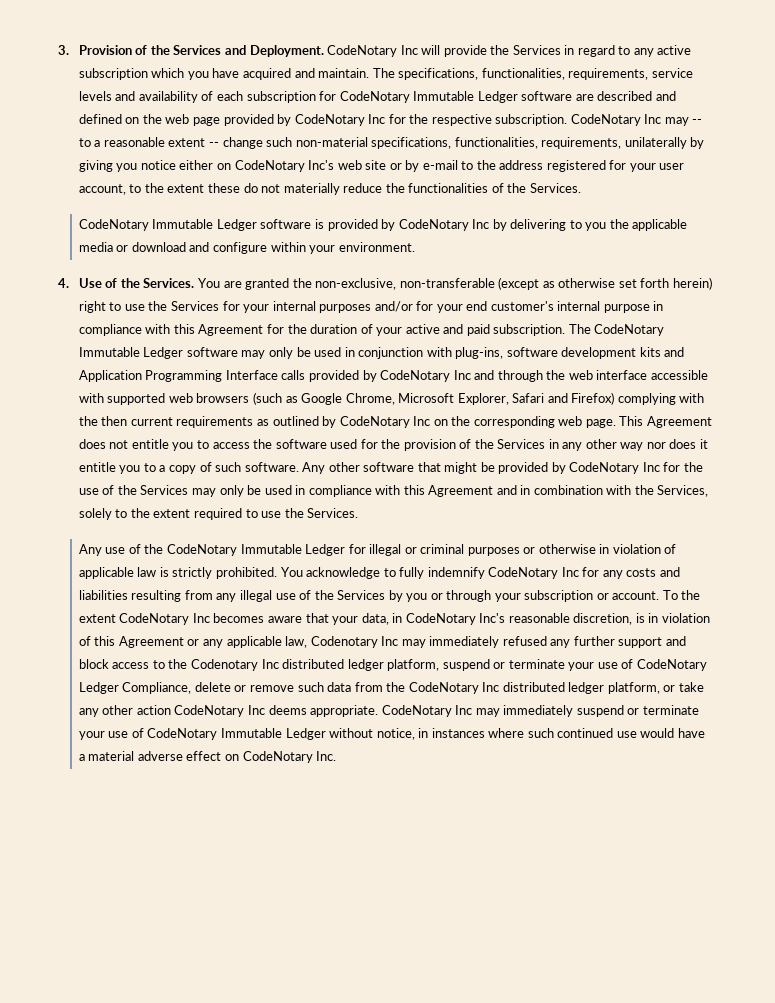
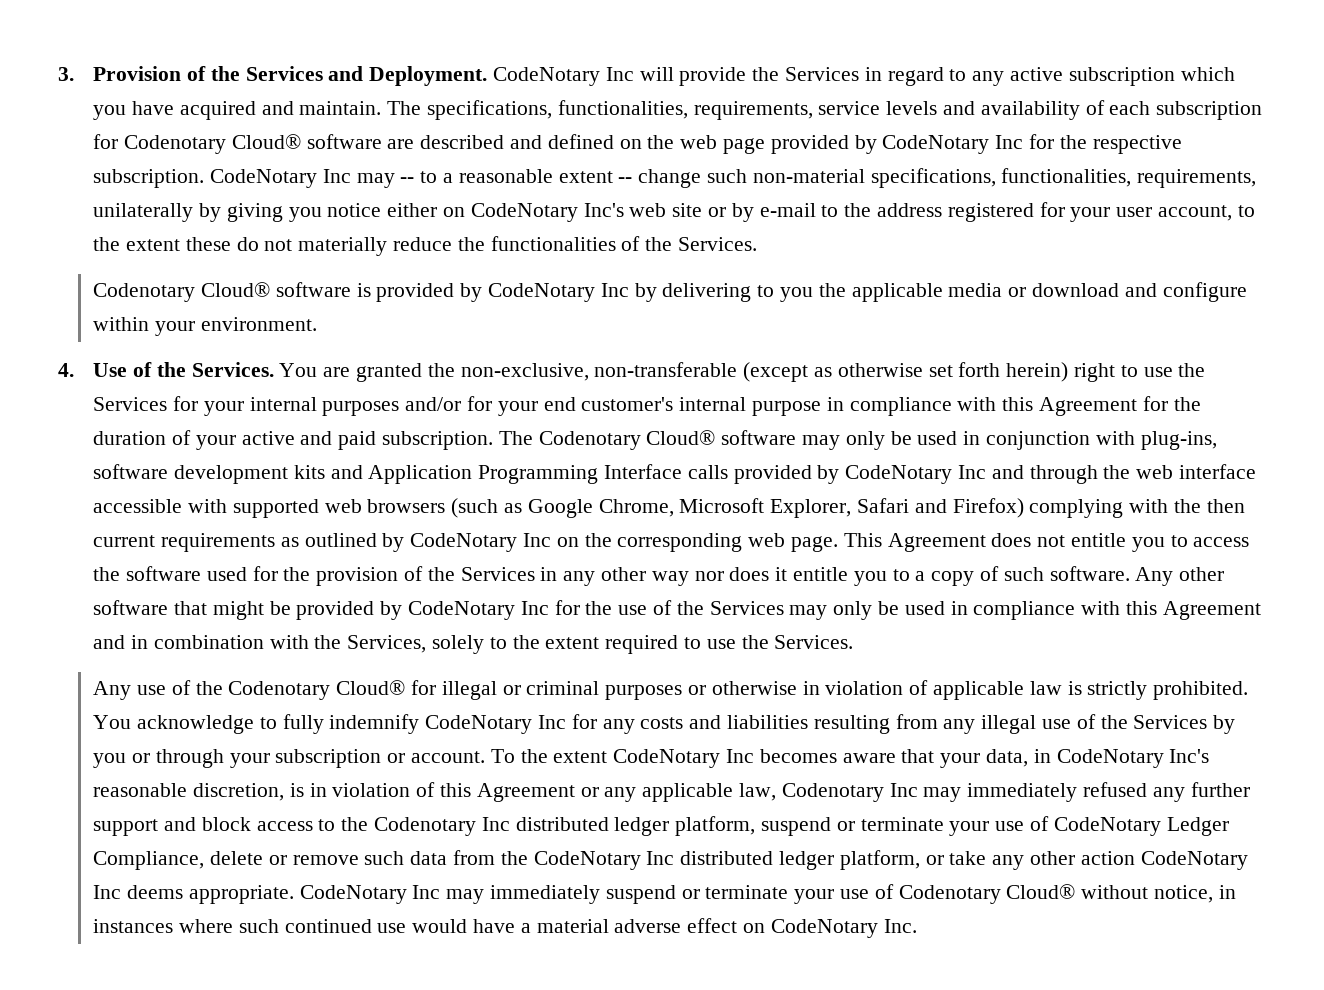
- The specifications, functionalities, requirements, service levels and availability of each subscription for CodeNotary Immutable Ledger software are described and defined on the web page provided by CodeNotary Inc for the respective subscription.
+ The specifications, functionalities, requirements, service levels and availability of each subscription for Codenotary Cloud® software are described and defined on the web page provided by CodeNotary Inc for the respective subscription.
- CodeNotary Immutable Ledger software is provided by CodeNotary Inc by delivering to you the applicable media or download and configure within your environment.
+ Codenotary Cloud® software is provided by CodeNotary Inc by delivering to you the applicable media or download and configure within your environment.
- The CodeNotary Immutable Ledger software may only be used in conjunction with plug-ins, software development kits and Application Programming Interface calls provided by CodeNotary Inc and through the web interface accessible with supported web browsers (such as Google Chrome, Microsoft Explorer, Safari and Firefox) complying with the then current requirements as outlined by CodeNotary Inc on the corresponding web page.
+ The Codenotary Cloud® software may only be used in conjunction with plug-ins, software development kits and Application Programming Interface calls provided by CodeNotary Inc and through the web interface accessible with supported web browsers (such as Google Chrome, Microsoft Explorer, Safari and Firefox) complying with the then current requirements as outlined by CodeNotary Inc on the corresponding web page.
- Any use of the CodeNotary Immutable Ledger for illegal or criminal purposes or otherwise in violation of applicable law is strictly prohibited.
+ Any use of the Codenotary Cloud® for illegal or criminal purposes or otherwise in violation of applicable law is strictly prohibited.
- CodeNotary Inc may immediately suspend or terminate your use of CodeNotary Immutable Ledger without notice, in instances where such continued use would have a material adverse effect on CodeNotary Inc.
+ CodeNotary Inc may immediately suspend or terminate your use of Codenotary Cloud® without notice, in instances where such continued use would have a material adverse effect on CodeNotary Inc.

